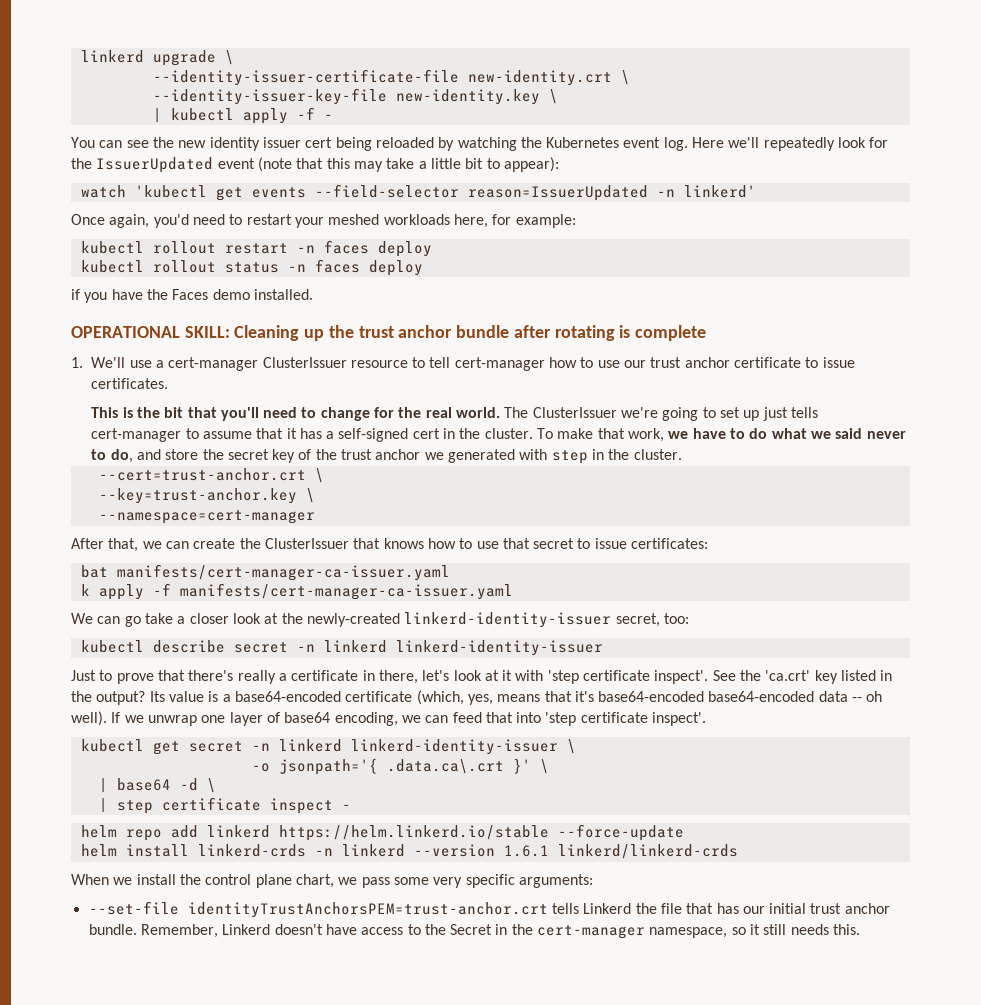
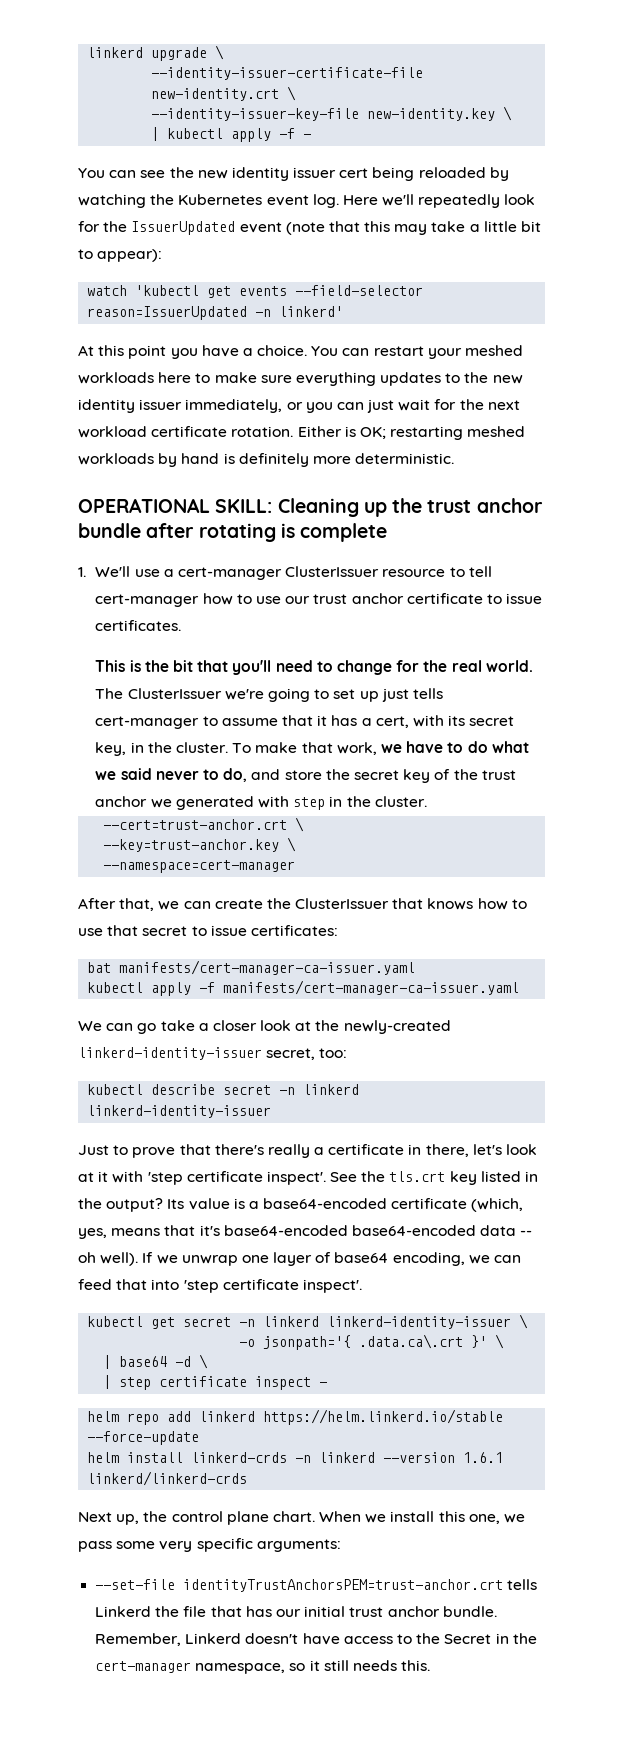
- Once again, you'd need to restart your meshed workloads here, for example:
- kubectl rollout restart -n faces deploy
- kubectl rollout status -n faces deploy
- if you have the Faces demo installed.
+ At this point you have a choice. You can restart your meshed workloads here to make sure everything updates to the new identity issuer immediately, or you can just wait for the next workload certificate rotation. Either is OK; restarting meshed workloads by hand is definitely more deterministic.
- The ClusterIssuer we're going to set up just tells cert-manager to assume that it has a self-signed cert in the cluster.
+ The ClusterIssuer we're going to set up just tells cert-manager to assume that it has a cert, with its secret key, in the cluster.
- k apply -f manifests/cert-manager-ca-issuer.yaml
+ kubectl apply -f manifests/cert-manager-ca-issuer.yaml
- See the 'ca.crt' key listed in the output?
+ See the tls.crt key listed in the output?
- When we install the control plane chart, we pass some very specific arguments:
+ Next up, the control plane chart. When we install this one, we pass some very specific arguments:

